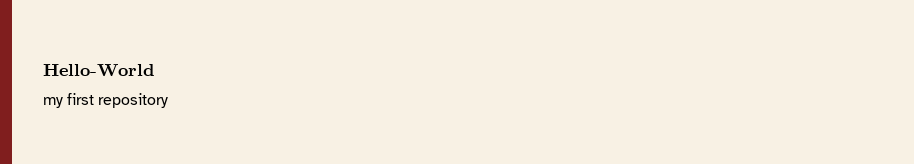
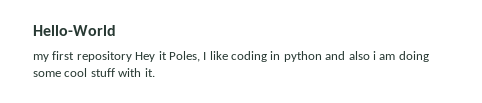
- my first repository
+ my first repository Hey it Poles, I like coding in python and also i am doing some cool stuff with it.

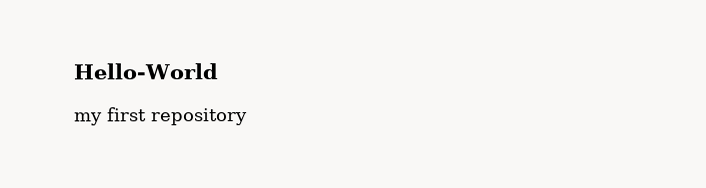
- my first repository Hey it Poles, I like coding in python and also i am doing some cool stuff with it.
+ my first repository

